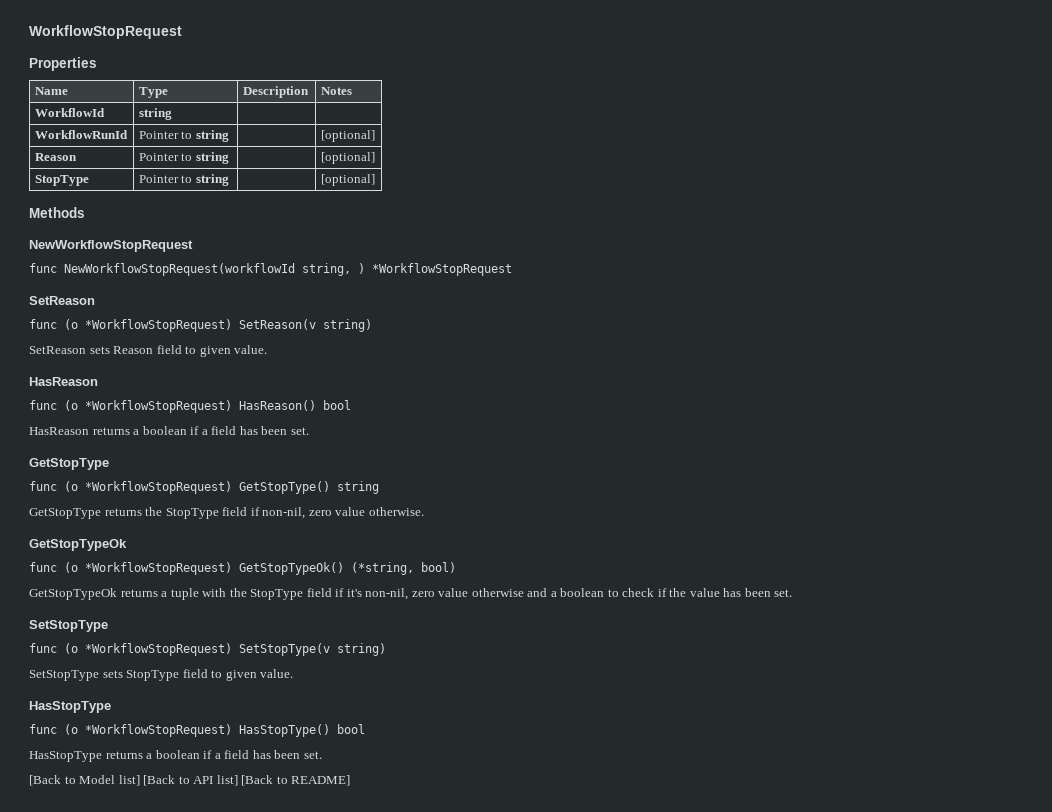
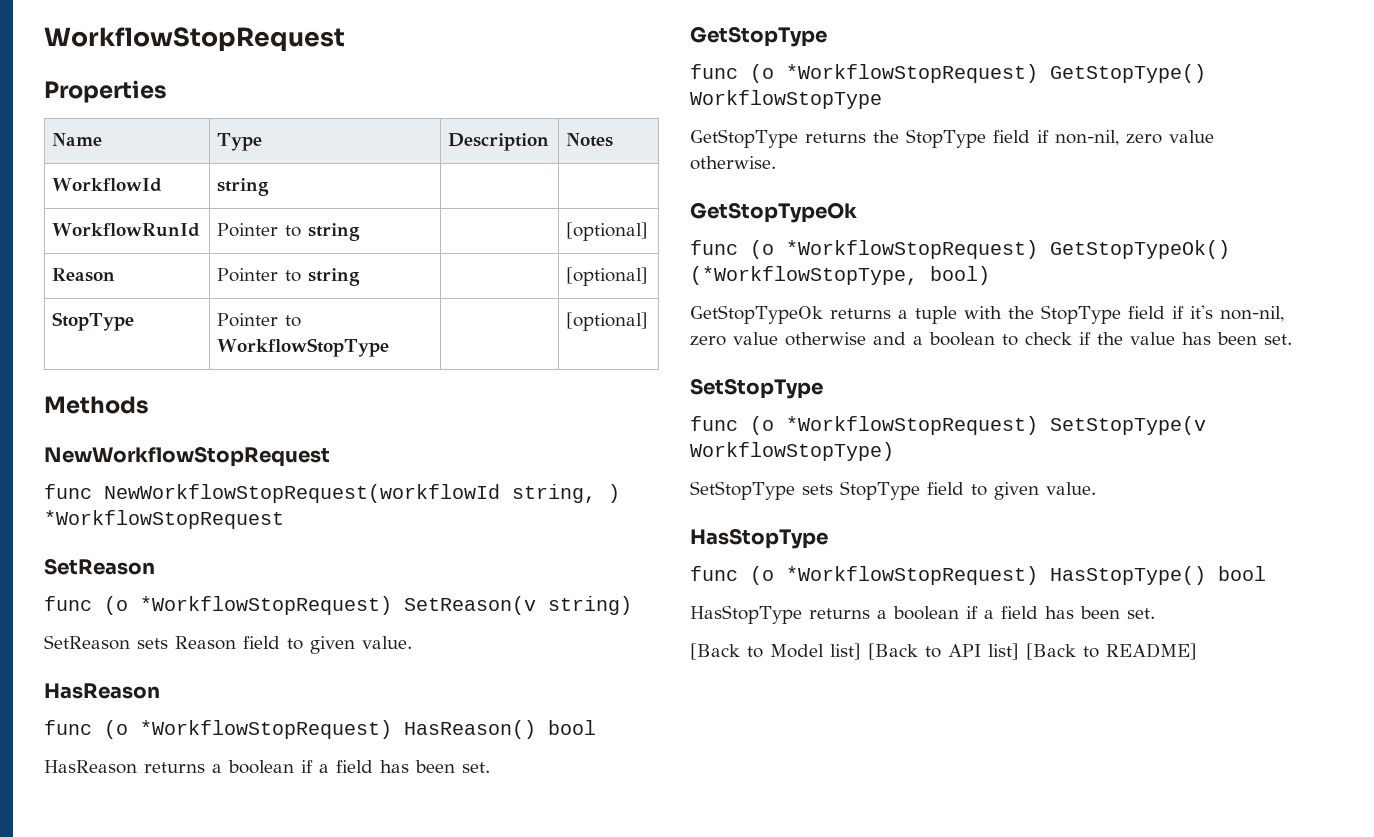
- StopType | Pointer to string | | [optional]
+ StopType | Pointer to WorkflowStopType | | [optional]
- func (o *WorkflowStopRequest) GetStopType() string
+ func (o *WorkflowStopRequest) GetStopType() WorkflowStopType
- func (o *WorkflowStopRequest) GetStopTypeOk() (*string, bool)
+ func (o *WorkflowStopRequest) GetStopTypeOk() (*WorkflowStopType, bool)
- func (o *WorkflowStopRequest) SetStopType(v string)
+ func (o *WorkflowStopRequest) SetStopType(v WorkflowStopType)

